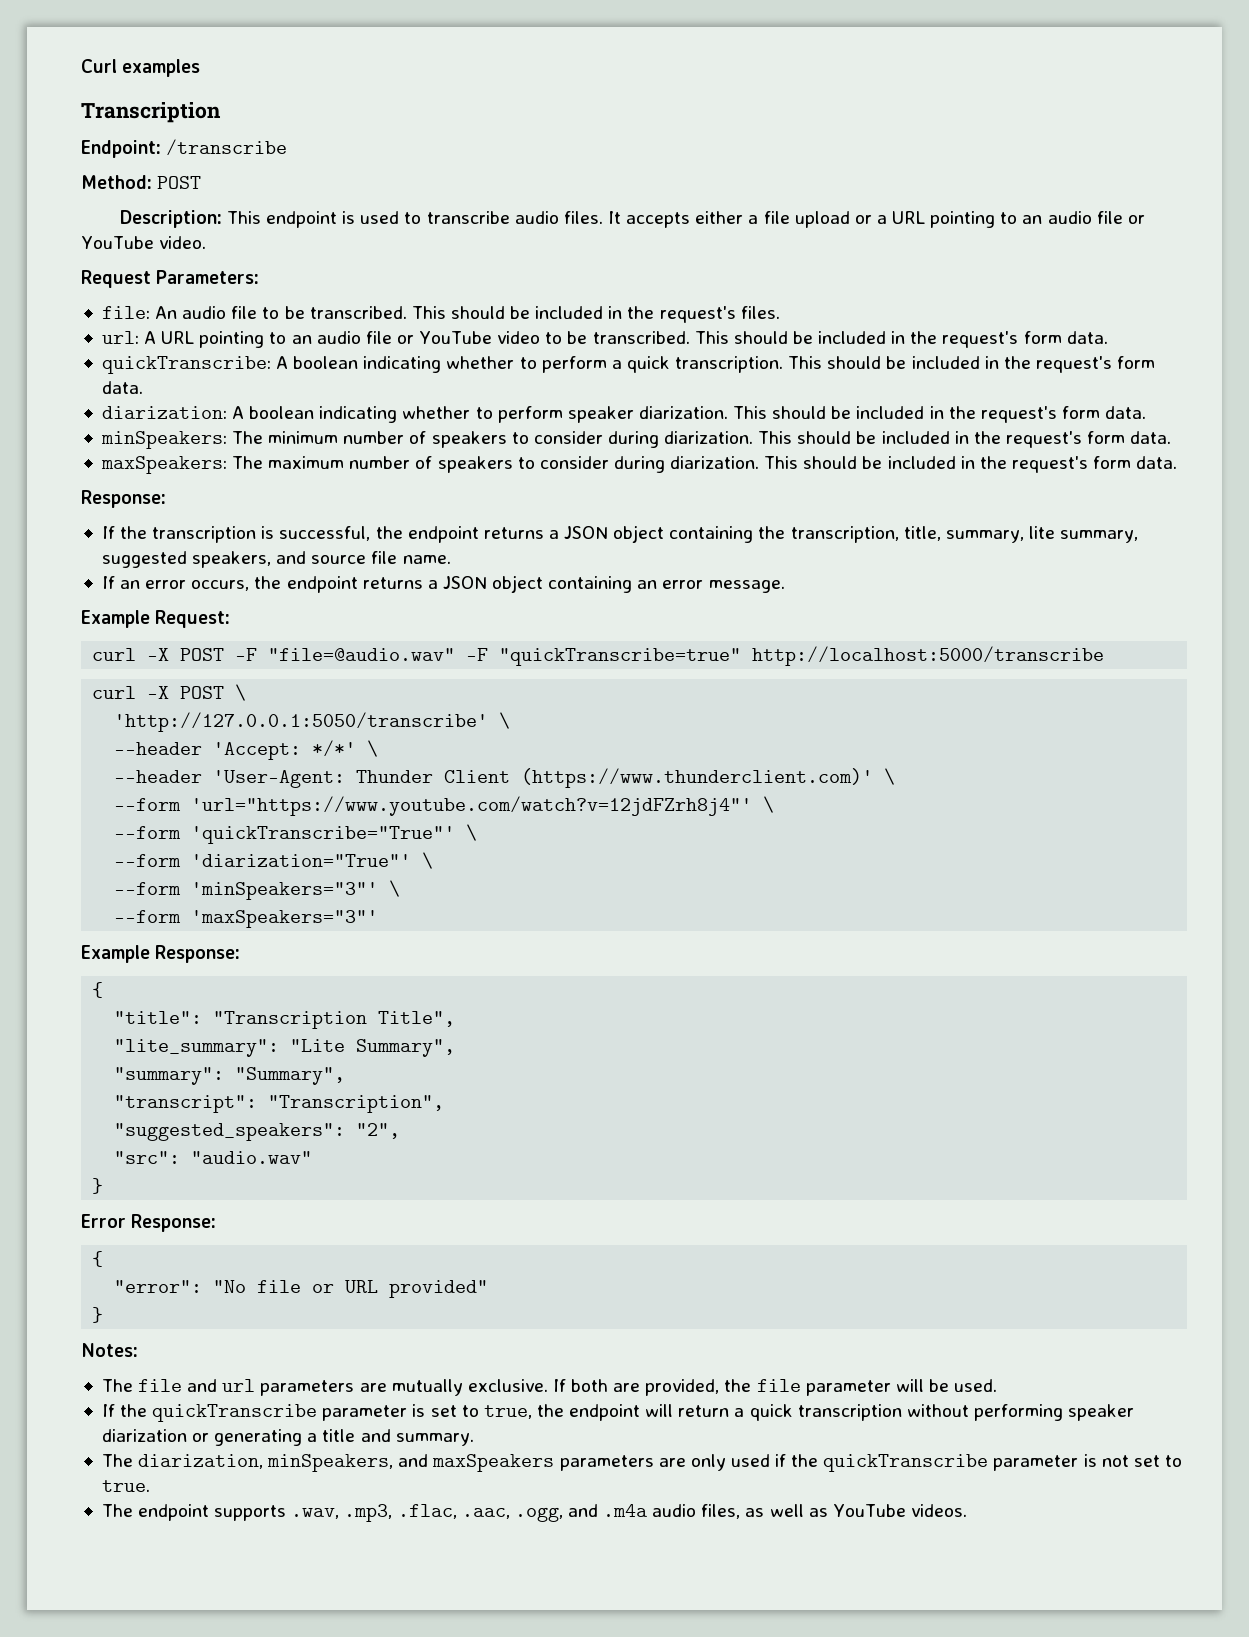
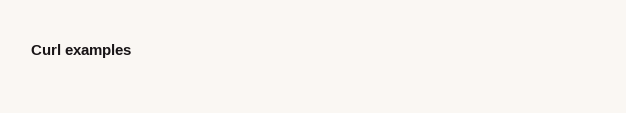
- Transcription
- Endpoint: /transcribe
- Method: POST
- Description: This endpoint is used to transcribe audio files. It accepts either a file upload or a URL pointing to an audio file or YouTube video.
- Request Parameters:
- file: An audio file to be transcribed. This should be included in the request's files.
- url: A URL pointing to an audio file or YouTube video to be transcribed. This should be included in the request's form data.
- quickTranscribe: A boolean indicating whether to perform a quick transcription. This should be included in the request's form data.
- diarization: A boolean indicating whether to perform speaker diarization. This should be included in the request's form data.
- minSpeakers: The minimum number of speakers to consider during diarization. This should be included in the request's form data.
- maxSpeakers: The maximum number of speakers to consider during diarization. This should be included in the request's form data.
- Response:
- If the transcription is successful, the endpoint returns a JSON object containing the transcription, title, summary, lite summary, suggested speakers, and source file name.
- If an error occurs, the endpoint returns a JSON object containing an error message.
- Example Request:
- curl -X POST -F "file=@audio.wav" -F "quickTranscribe=true" http://localhost:5000/transcribe
- curl -X POST \
- 'http://127.0.0.1:5050/transcribe' \
- --header 'Accept: */*' \
- --header 'User-Agent: Thunder Client (https://www.thunderclient.com)' \
- --form 'url="https://www.youtube.com/watch?v=12jdFZrh8j4"' \
- --form 'quickTranscribe="True"' \
- --form 'diarization="True"' \
- --form 'minSpeakers="3"' \
- --form 'maxSpeakers="3"'
- Example Response:
- {
- "title": "Transcription Title",
- "lite_summary": "Lite Summary",
- "summary": "Summary",
- "transcript": "Transcription",
- "suggested_speakers": "2",
- "src": "audio.wav"
- }
- Error Response:
- {
- "error": "No file or URL provided"
- }
- Notes:
- The file and url parameters are mutually exclusive. If both are provided, the file parameter will be used.
- If the quickTranscribe parameter is set to true, the endpoint will return a quick transcription without performing speaker diarization or generating a title and summary.
- The diarization, minSpeakers, and maxSpeakers parameters are only used if the quickTranscribe parameter is not set to true.
- The endpoint supports .wav, .mp3, .flac, .aac, .ogg, and .m4a audio files, as well as YouTube videos.

